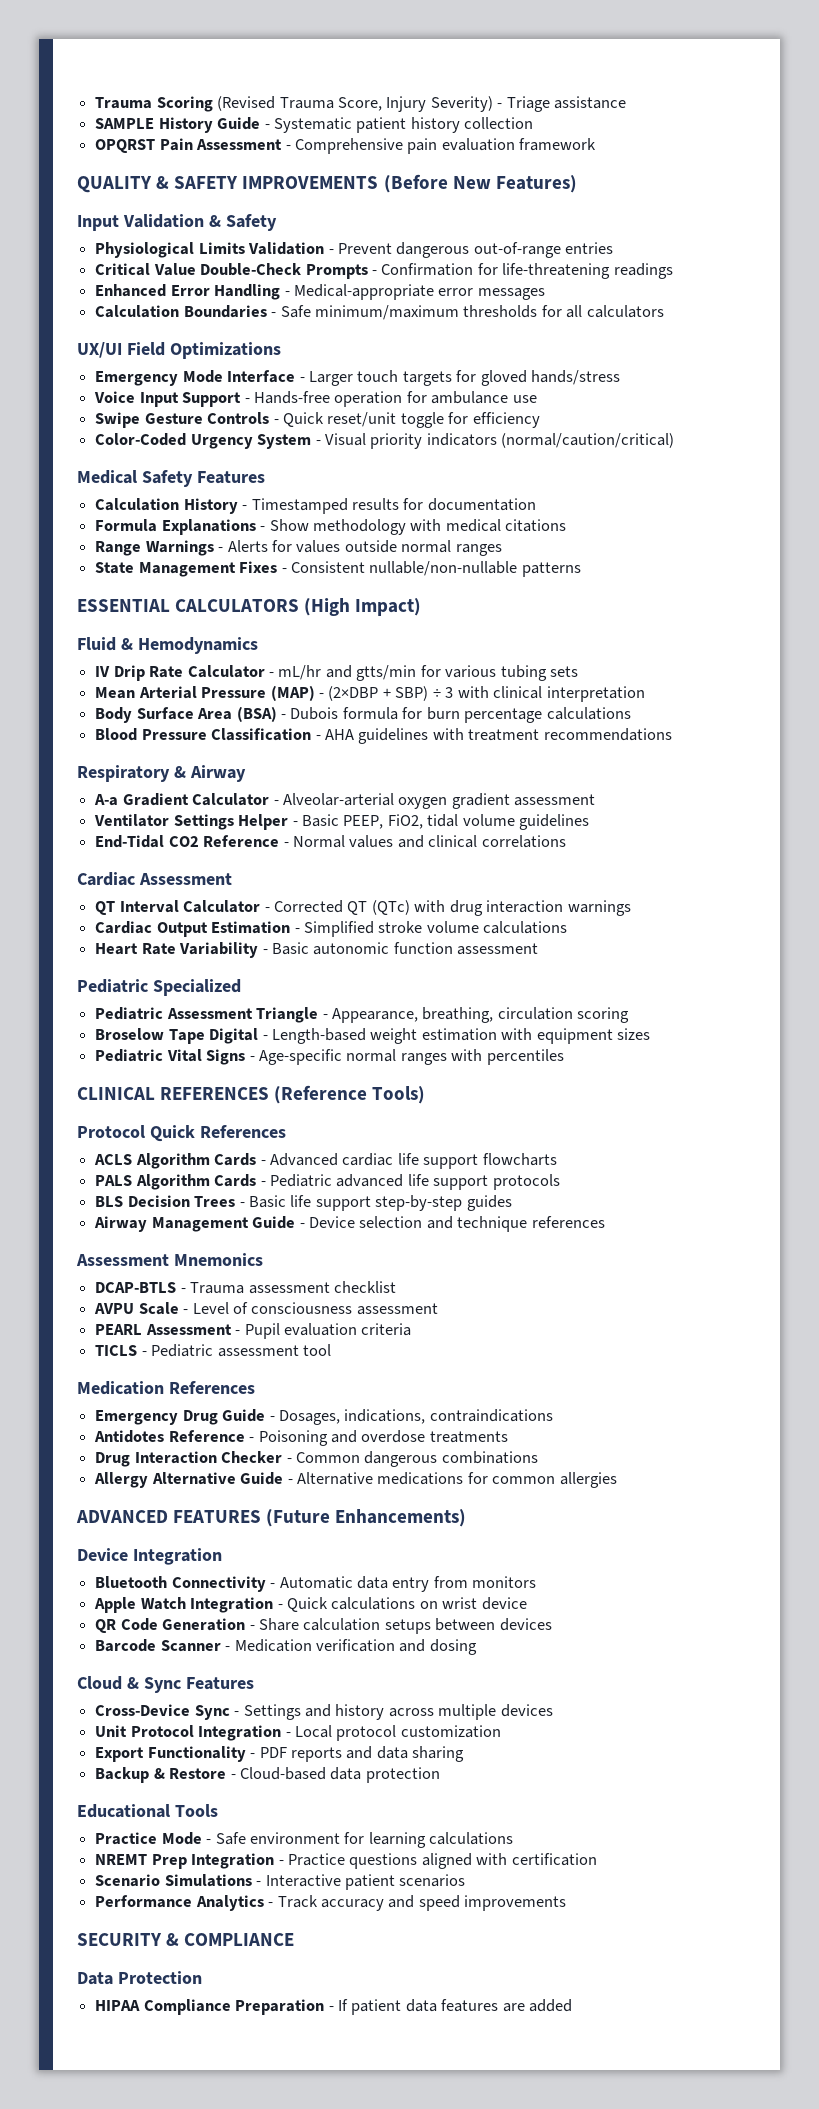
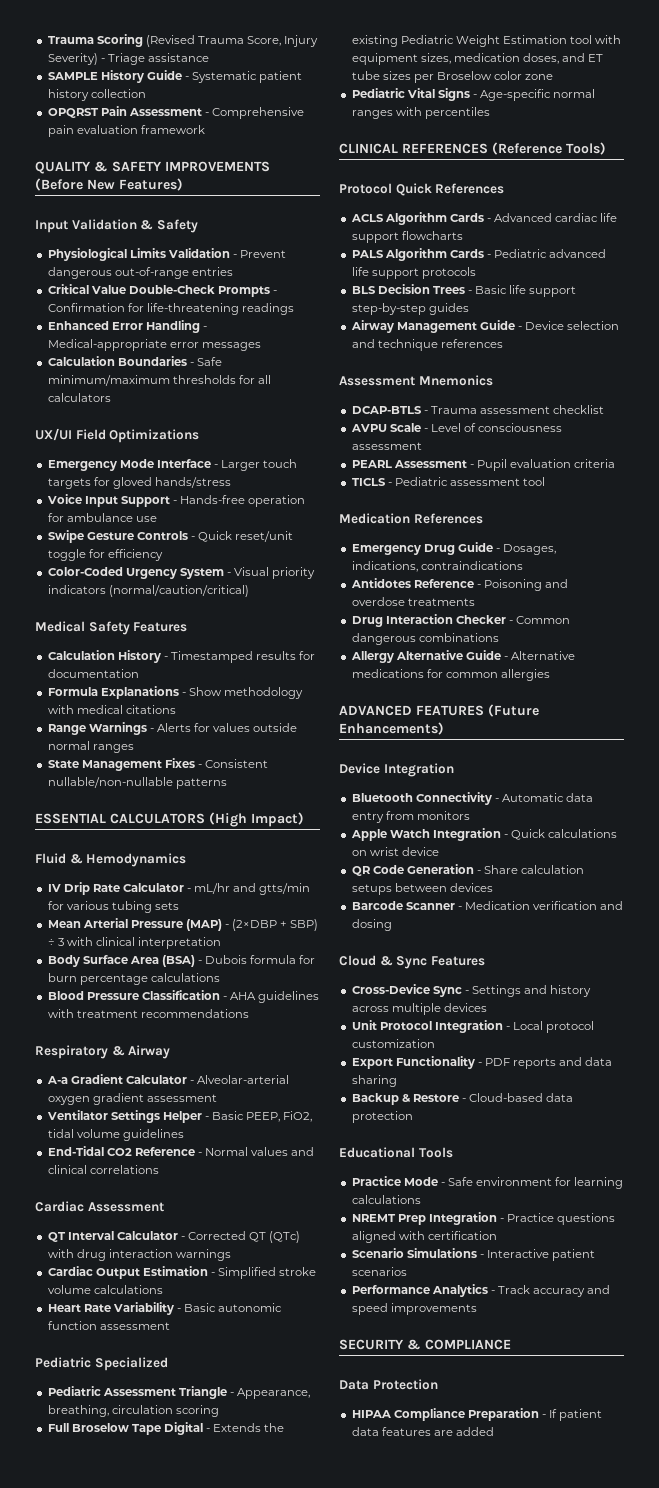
- Broselow Tape Digital - Length-based weight estimation with equipment sizes
+ Full Broselow Tape Digital - Extends the existing Pediatric Weight Estimation tool with equipment sizes, medication doses, and ET tube sizes per Broselow color zone

